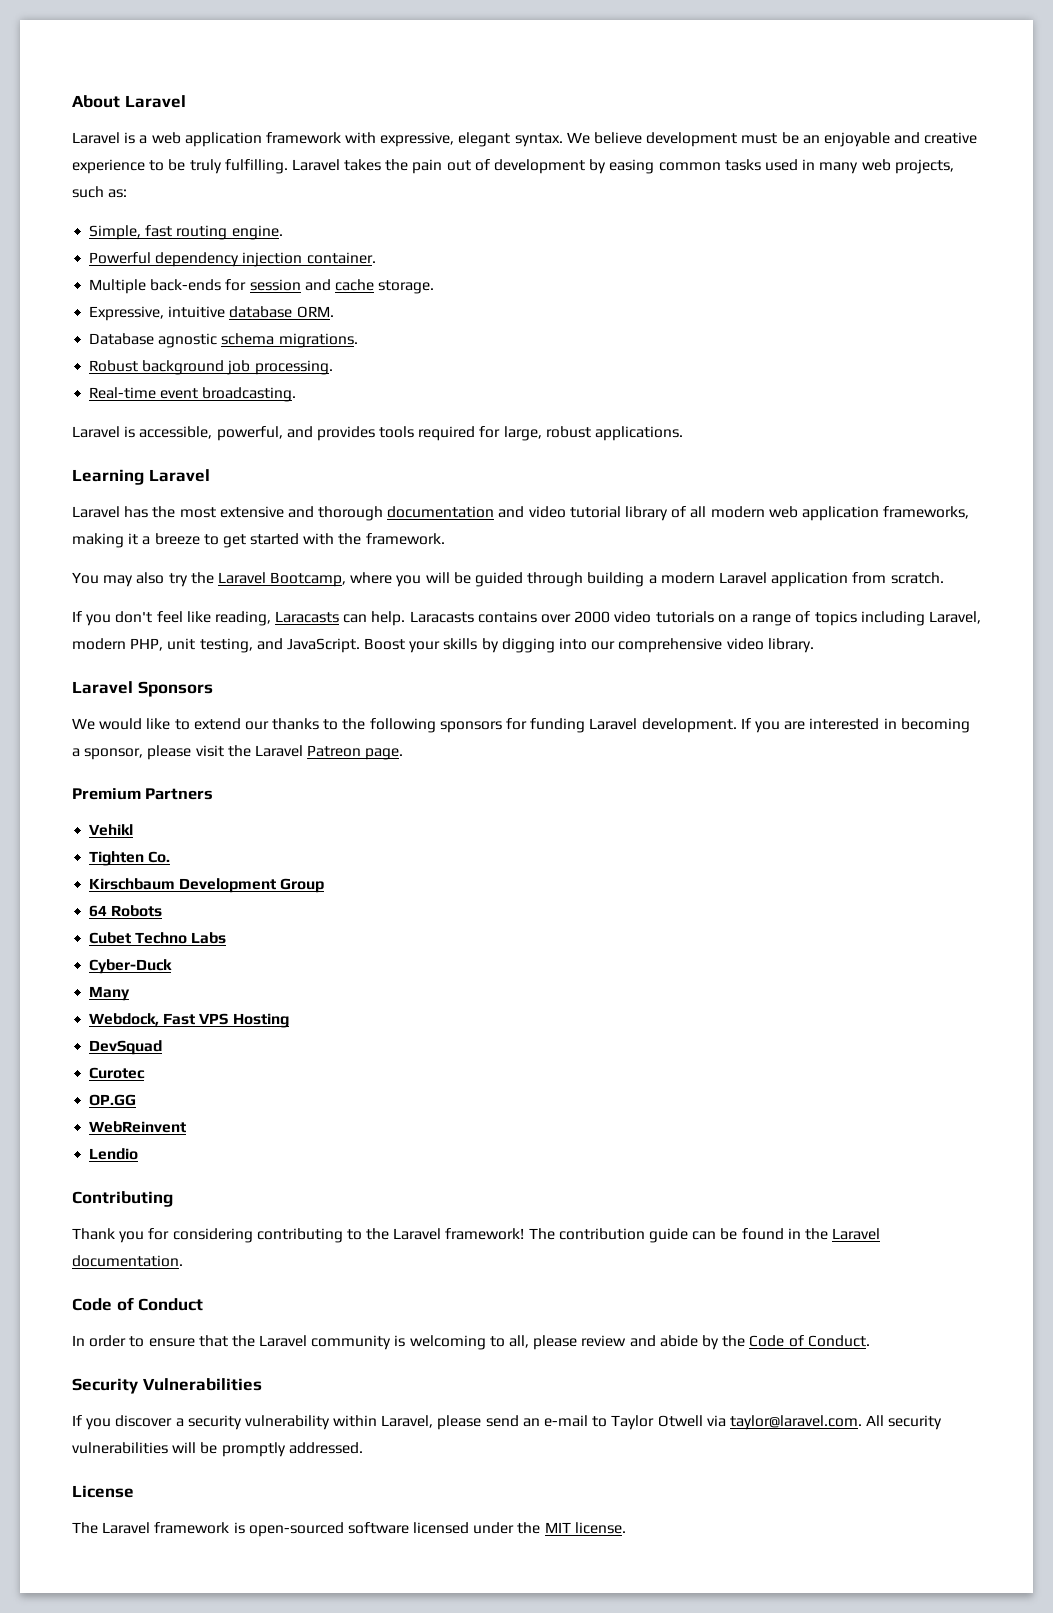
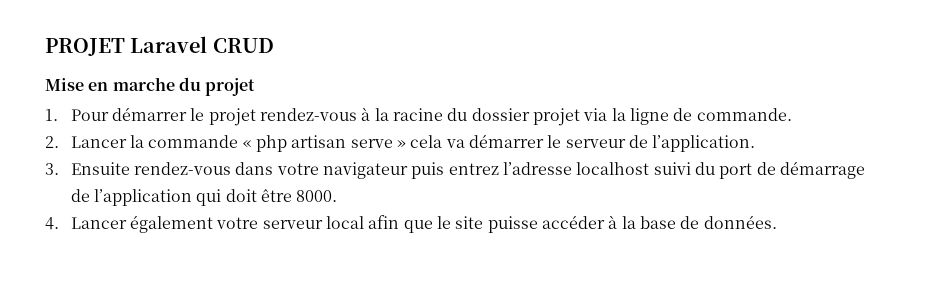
- About Laravel
- Laravel is a web application framework with expressive, elegant syntax. We believe development must be an enjoyable and creative experience to be truly fulfilling. Laravel takes the pain out of development by easing common tasks used in many web projects, such as:
- Simple, fast routing engine.
- Powerful dependency injection container.
- Multiple back-ends for session and cache storage.
- Expressive, intuitive database ORM.
- Database agnostic schema migrations.
- Robust background job processing.
- Real-time event broadcasting.
- Laravel is accessible, powerful, and provides tools required for large, robust applications.
- Learning Laravel
- Laravel has the most extensive and thorough documentation and video tutorial library of all modern web application frameworks, making it a breeze to get started with the framework.
- You may also try the Laravel Bootcamp, where you will be guided through building a modern Laravel application from scratch.
- If you don't feel like reading, Laracasts can help. Laracasts contains over 2000 video tutorials on a range of topics including Laravel, modern PHP, unit testing, and JavaScript. Boost your skills by digging into our comprehensive video library.
- Laravel Sponsors
- We would like to extend our thanks to the following sponsors for funding Laravel development. If you are interested in becoming a sponsor, please visit the Laravel Patreon page.
- Premium Partners
- Vehikl
- Tighten Co.
- Kirschbaum Development Group
- 64 Robots
- Cubet Techno Labs
- Cyber-Duck
- Many
- Webdock, Fast VPS Hosting
- DevSquad
- Curotec
- OP.GG
- WebReinvent
- Lendio
- Contributing
- Thank you for considering contributing to the Laravel framework! The contribution guide can be found in the Laravel documentation.
- Code of Conduct
- In order to ensure that the Laravel community is welcoming to all, please review and abide by the Code of Conduct.
- Security Vulnerabilities
- If you discover a security vulnerability within Laravel, please send an e-mail to Taylor Otwell via taylor@laravel.com. All security vulnerabilities will be promptly addressed.
- License
- The Laravel framework is open-sourced software licensed under the MIT license.
+ PROJET Laravel CRUD
+ Mise en marche du projet
+ 1. Pour démarrer le projet rendez-vous à la racine du dossier projet via la ligne de commande.
+ 2. Lancer la commande « php artisan serve » cela va démarrer le serveur de l’application.
+ 3. Ensuite rendez-vous dans votre navigateur puis entrez l’adresse localhost suivi du port de démarrage de l’application qui doit être 8000.
+ 4. Lancer également votre serveur local afin que le site puisse accéder à la base de données.

